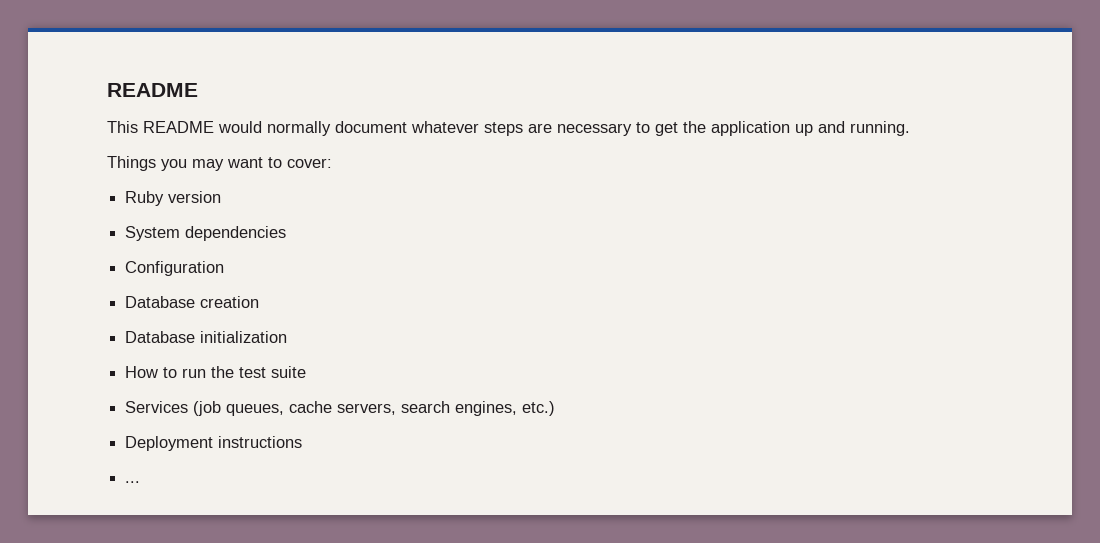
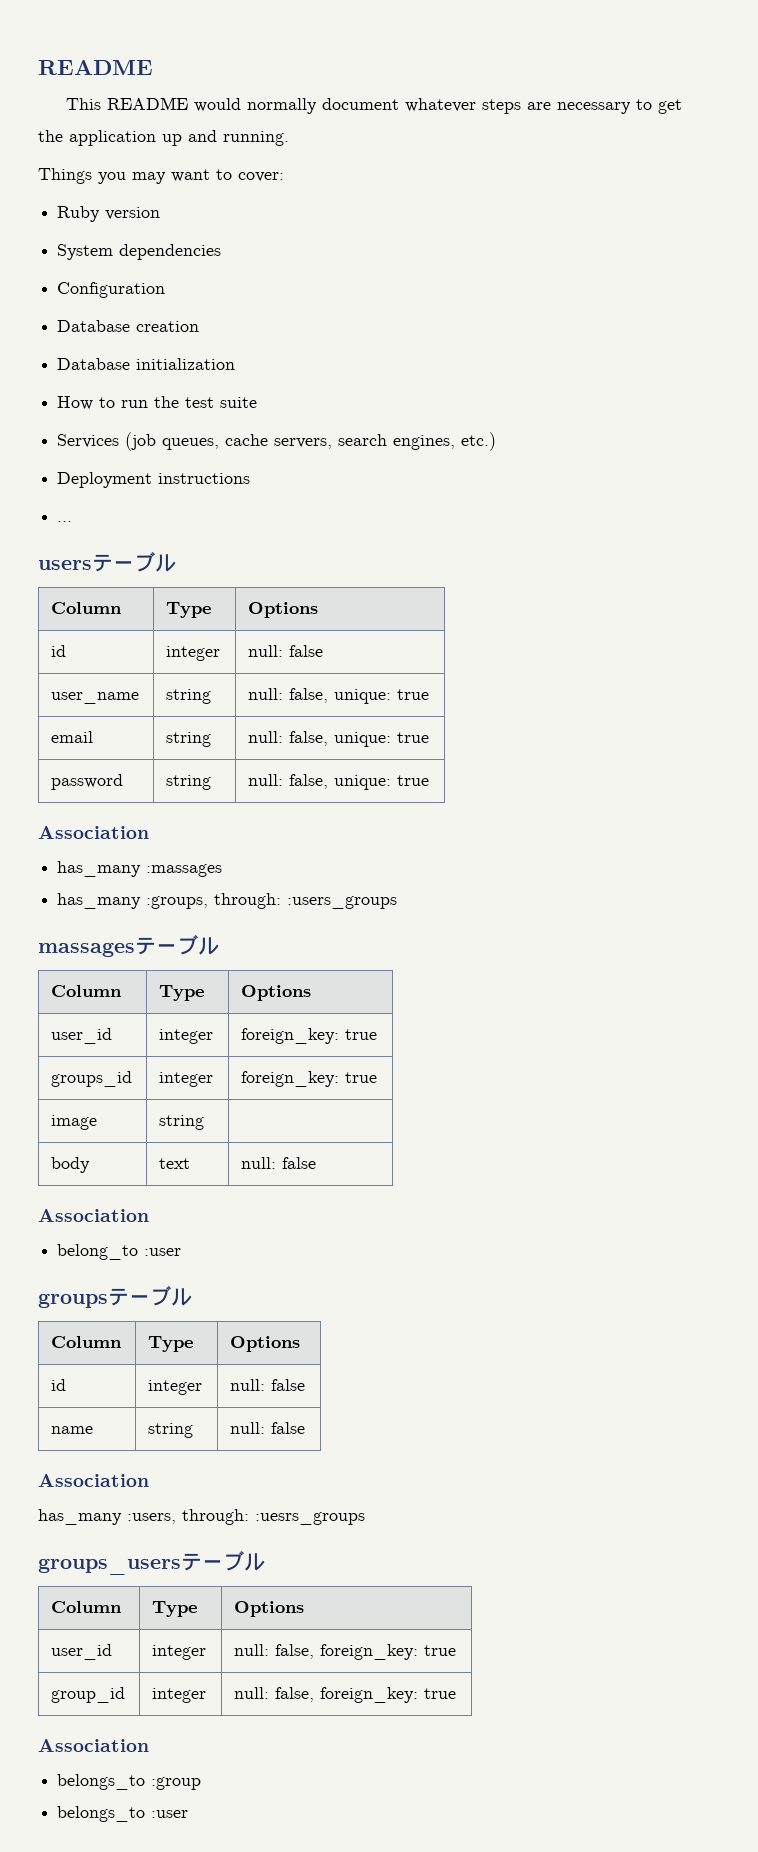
+ usersテーブル
+ Column | Type | Options
+ id | integer | null: false
+ user_name | string | null: false, unique: true
+ email | string | null: false, unique: true
+ password | string | null: false, unique: true
+ Association
+ has_many :massages
+ has_many :groups, through: :users_groups
+ massagesテーブル
+ Column | Type | Options
+ user_id | integer | foreign_key: true
+ groups_id | integer | foreign_key: true
+ image | string |
+ body | text | null: false
+ Association
+ belong_to :user
+ groupsテーブル
+ Column | Type | Options
+ id | integer | null: false
+ name | string | null: false
+ Association
+ has_many :users, through: :uesrs_groups
+ groups_usersテーブル
+ Column | Type | Options
+ user_id | integer | null: false, foreign_key: true
+ group_id | integer | null: false, foreign_key: true
+ Association
+ belongs_to :group
+ belongs_to :user

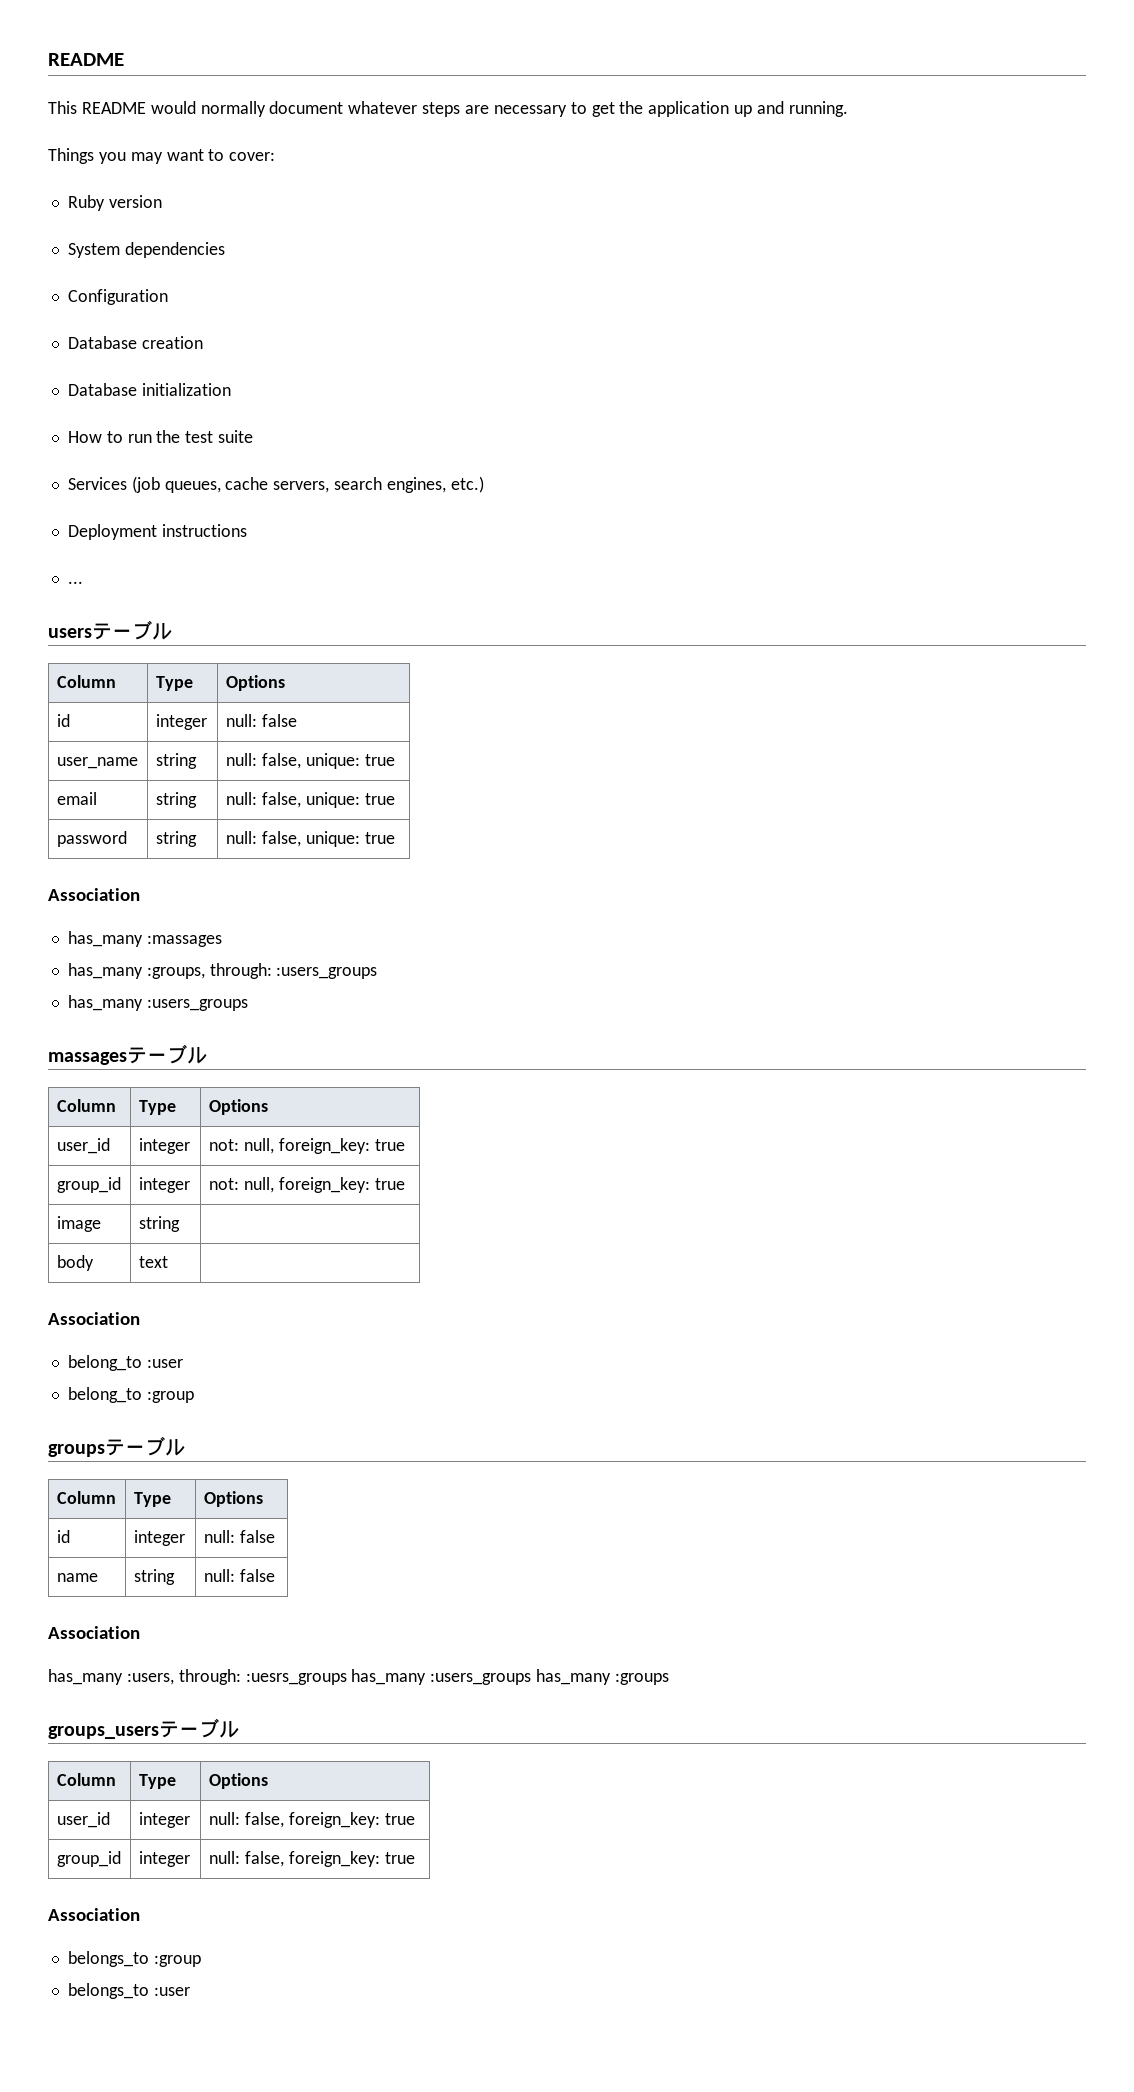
  has_many :groups, through: :users_groups
+ has_many :users_groups
- user_id | integer | foreign_key: true
- groups_id | integer | foreign_key: true
+ user_id | integer | not: null, foreign_key: true
+ group_id | integer | not: null, foreign_key: true
- body | text | null: false
+ body | text |
+ belong_to :group
- has_many :users, through: :uesrs_groups
+ has_many :users, through: :uesrs_groups has_many :users_groups has_many :groups

